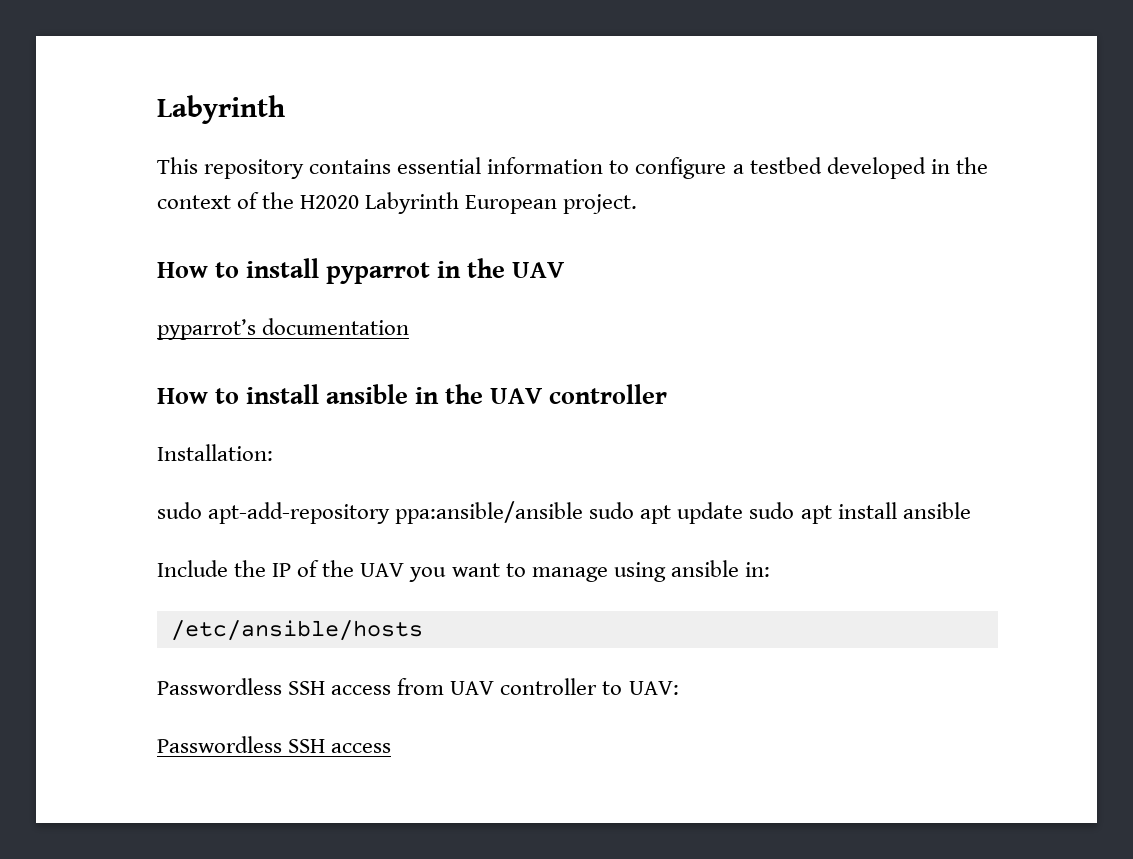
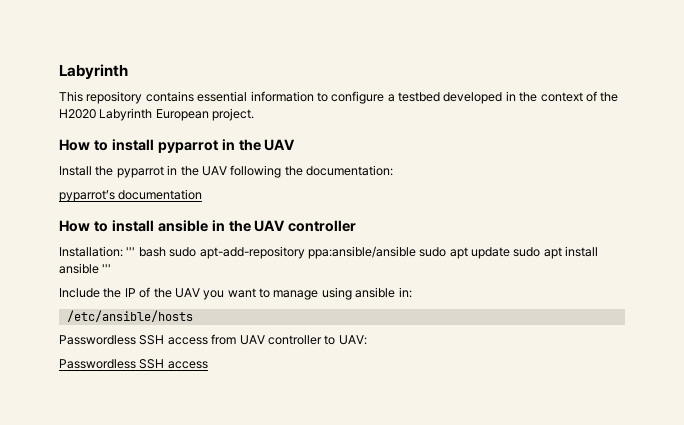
+ Install the pyparrot in the UAV following the documentation:
- Installation:
- sudo apt-add-repository ppa:ansible/ansible sudo apt update sudo apt install ansible
+ Installation: ''' bash sudo apt-add-repository ppa:ansible/ansible sudo apt update sudo apt install ansible '''

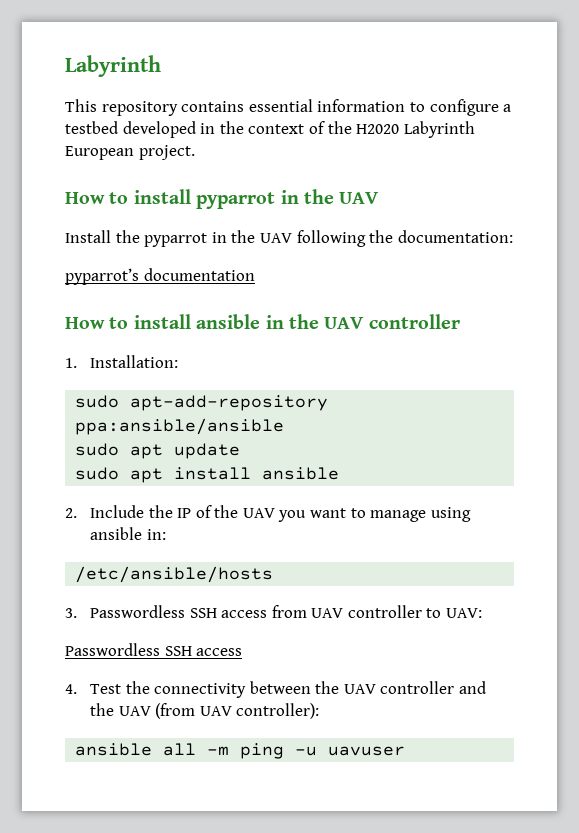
- Installation: ''' bash sudo apt-add-repository ppa:ansible/ansible sudo apt update sudo apt install ansible '''
- Include the IP of the UAV you want to manage using ansible in:
+ 1. Installation:
+ sudo apt-add-repository ppa:ansible/ansible
+ sudo apt update
+ sudo apt install ansible
+ 2. Include the IP of the UAV you want to manage using ansible in:
- Passwordless SSH access from UAV controller to UAV:
+ 3. Passwordless SSH access from UAV controller to UAV:
+ 4. Test the connectivity between the UAV controller and the UAV (from UAV controller):
+ ansible all -m ping -u uavuser

